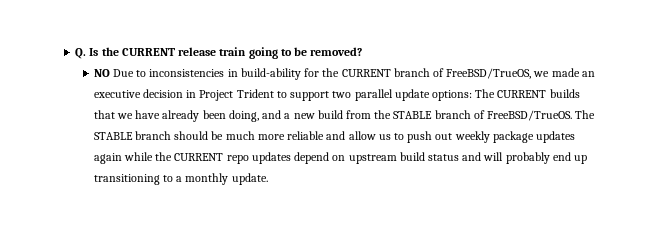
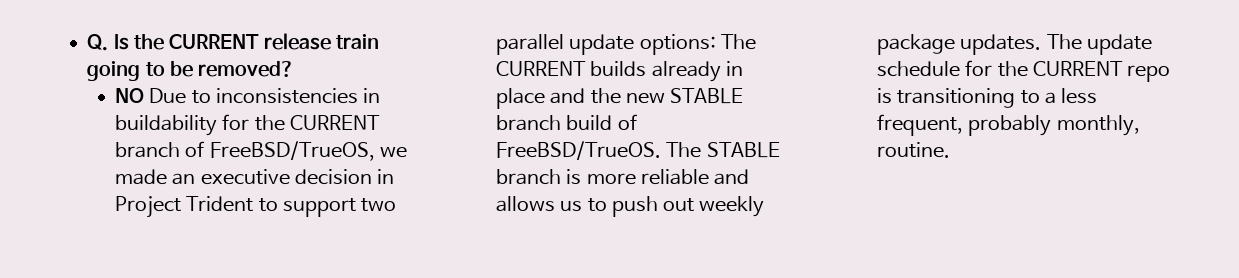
- NO Due to inconsistencies in build-ability for the CURRENT branch of FreeBSD/TrueOS, we made an executive decision in Project Trident to support two parallel update options: The CURRENT builds that we have already been doing, and a new build from the STABLE branch of FreeBSD/TrueOS.
+ NO Due to inconsistencies in buildability for the CURRENT branch of FreeBSD/TrueOS, we made an executive decision in Project Trident to support two parallel update options: The CURRENT builds already in place and the new STABLE branch build of FreeBSD/TrueOS.
- The STABLE branch should be much more reliable and allow us to push out weekly package updates again while the CURRENT repo updates depend on upstream build status and will probably end up transitioning to a monthly update.
+ The STABLE branch is more reliable and allows us to push out weekly package updates. The update schedule for the CURRENT repo is transitioning to a less frequent, probably monthly, routine.

